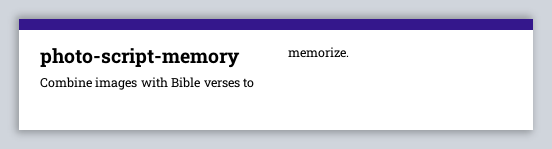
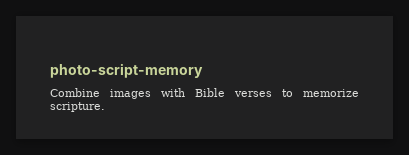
- Combine images with Bible verses to memorize.
+ Combine images with Bible verses to memorize scripture.

